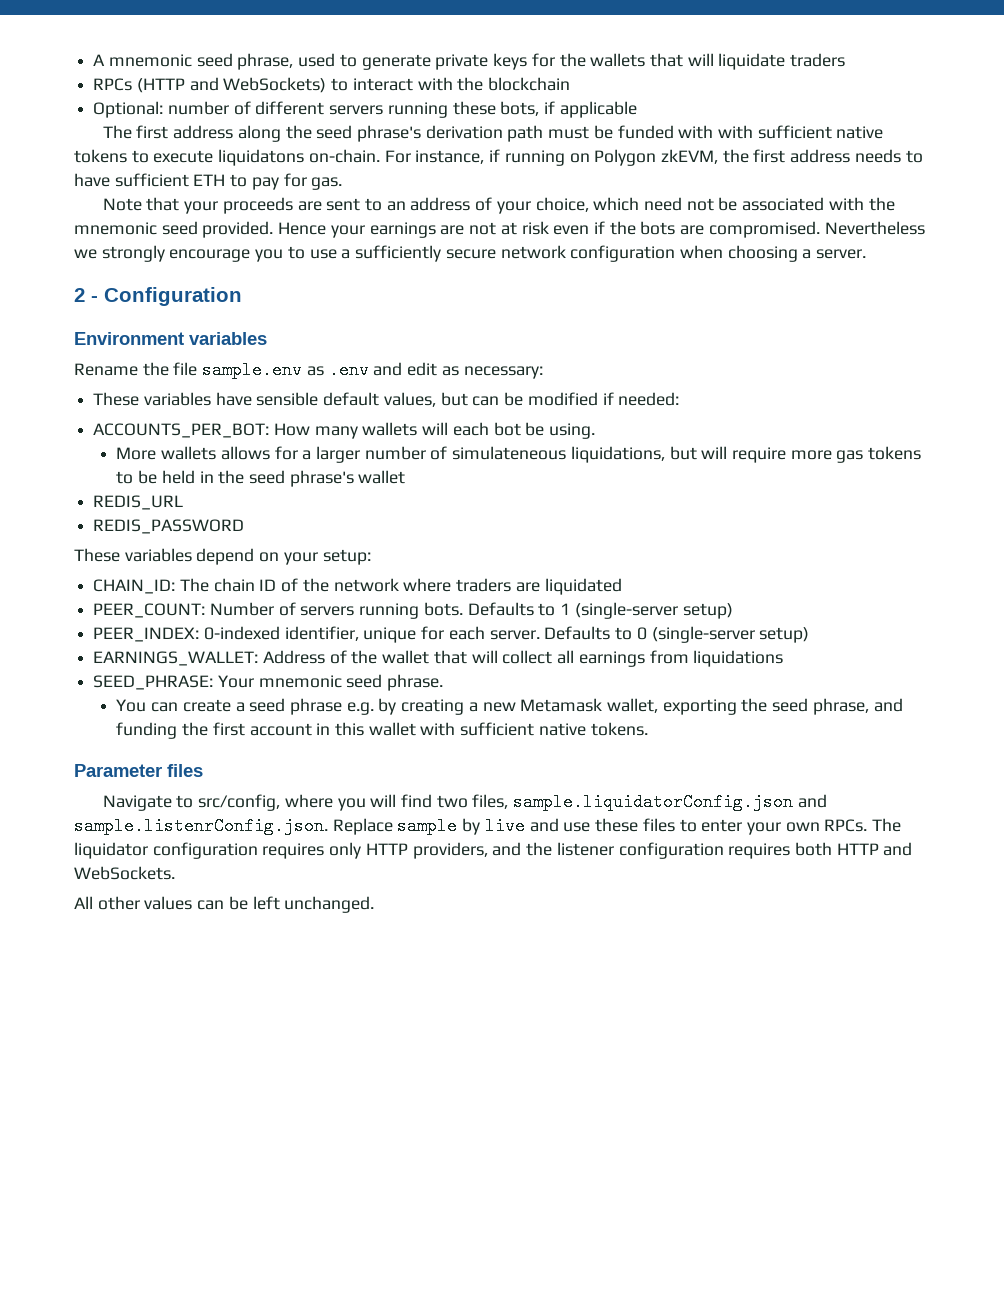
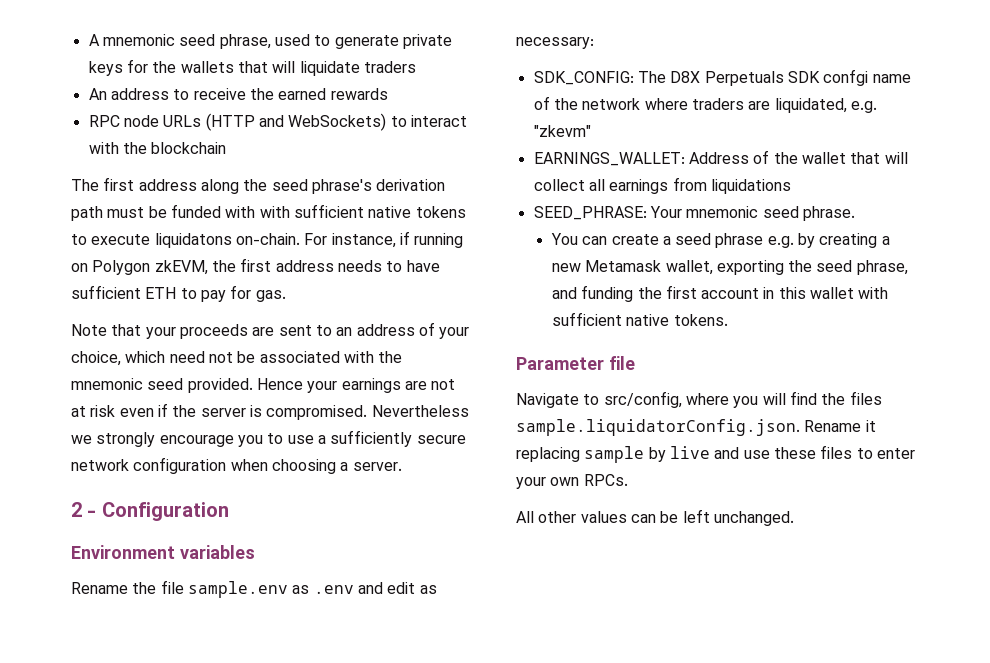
- RPCs (HTTP and WebSockets) to interact with the blockchain
+ An address to receive the earned rewards
+ RPC node URLs (HTTP and WebSockets) to interact with the blockchain
- Optional: number of different servers running these bots, if applicable
- Hence your earnings are not at risk even if the bots are compromised.
+ Hence your earnings are not at risk even if the server is compromised.
- These variables have sensible default values, but can be modified if needed:
- ACCOUNTS_PER_BOT: How many wallets will each bot be using.
- More wallets allows for a larger number of simulateneous liquidations, but will require more gas tokens to be held in the seed phrase's wallet
- REDIS_URL
- REDIS_PASSWORD
- These variables depend on your setup:
- CHAIN_ID: The chain ID of the network where traders are liquidated
- PEER_COUNT: Number of servers running bots. Defaults to 1 (single-server setup)
- PEER_INDEX: 0-indexed identifier, unique for each server. Defaults to 0 (single-server setup)
+ SDK_CONFIG: The D8X Perpetuals SDK confgi name of the network where traders are liquidated, e.g. "zkevm"
- Parameter files
+ Parameter file
- Navigate to src/config, where you will find two files, sample.liquidatorConfig.json and sample.listenrConfig.json. Replace sample by live and use these files to enter your own RPCs. The liquidator configuration requires only HTTP providers, and the listener configuration requires both HTTP and WebSockets.
+ Navigate to src/config, where you will find the files sample.liquidatorConfig.json. Rename it replacing sample by live and use these files to enter your own RPCs.

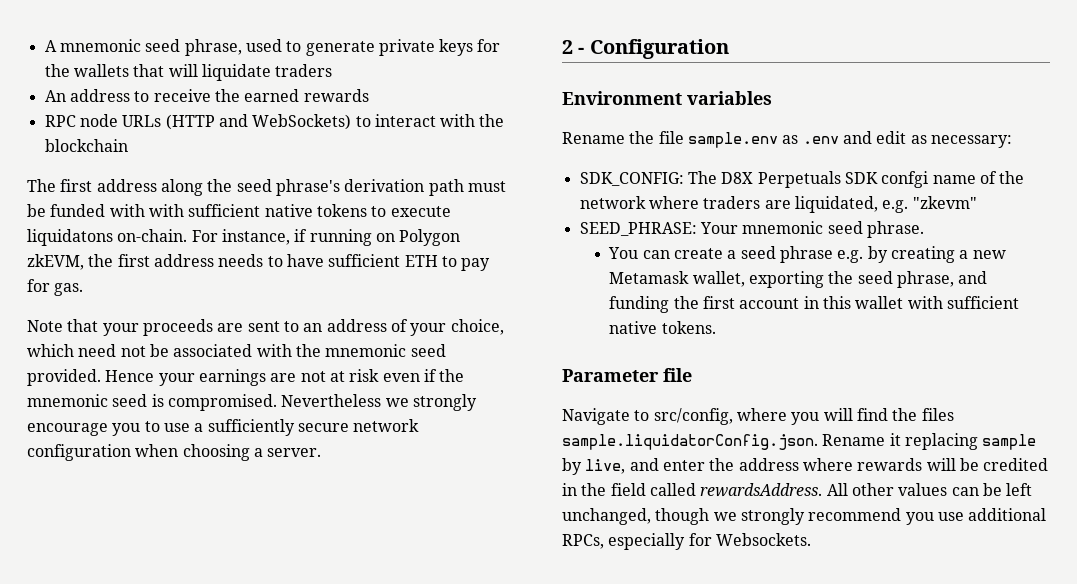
- Hence your earnings are not at risk even if the server is compromised.
+ Hence your earnings are not at risk even if the mnemonic seed is compromised.
- EARNINGS_WALLET: Address of the wallet that will collect all earnings from liquidations
- Navigate to src/config, where you will find the files sample.liquidatorConfig.json. Rename it replacing sample by live and use these files to enter your own RPCs.
- All other values can be left unchanged.
+ Navigate to src/config, where you will find the files sample.liquidatorConfig.json. Rename it replacing sample by live, and enter the address where rewards will be credited in the field called rewardsAddress. All other values can be left unchanged, though we strongly recommend you use additional RPCs, especially for Websockets.

